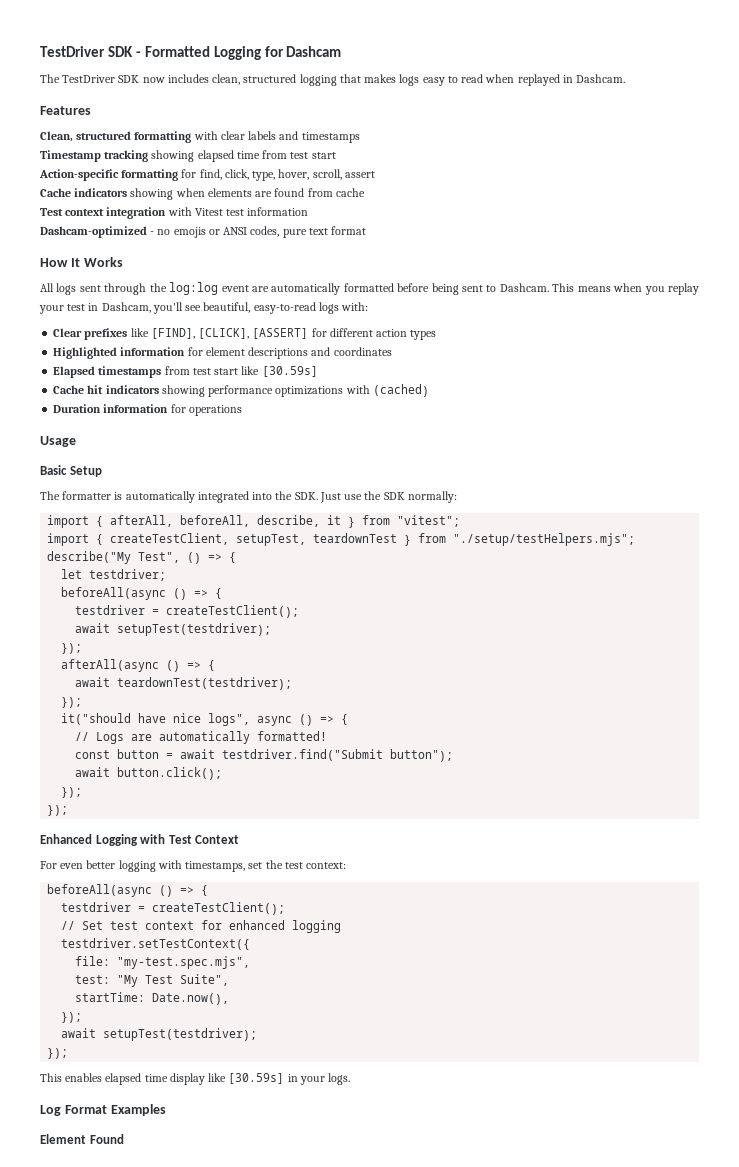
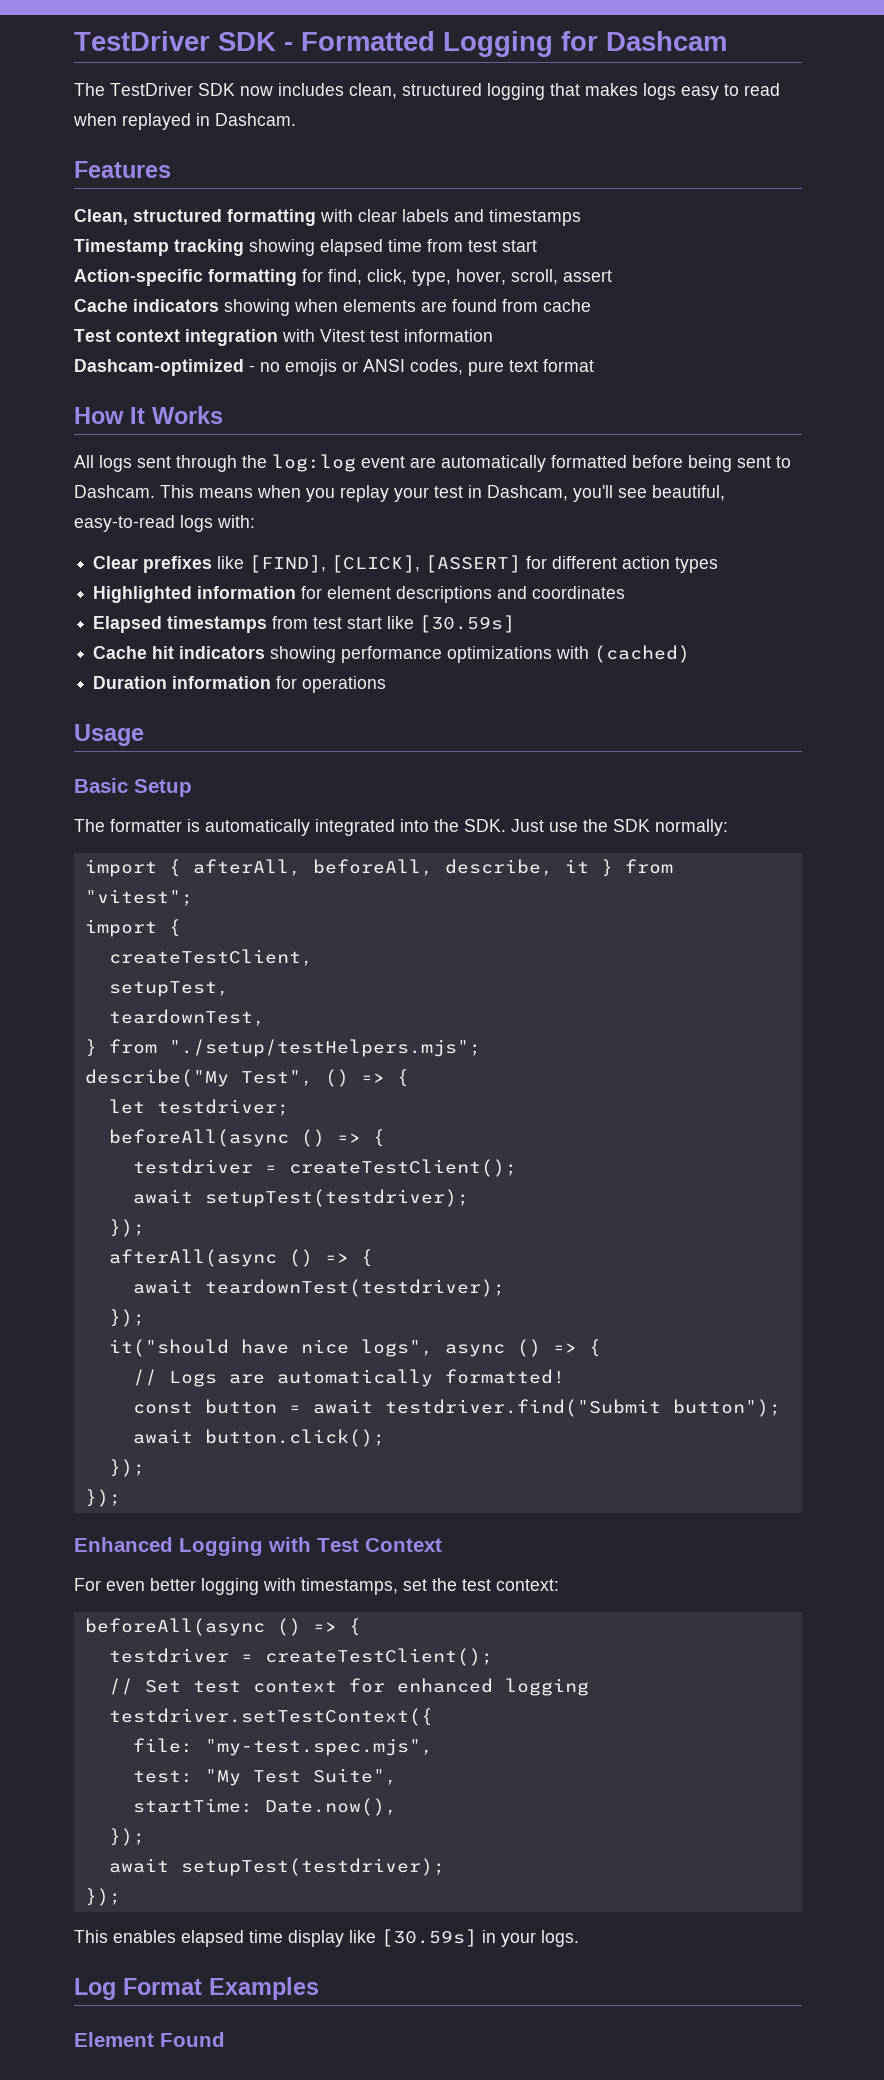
  import { afterAll, beforeAll, describe, it } from "vitest";
- import { createTestClient, setupTest, teardownTest } from "./setup/testHelpers.mjs";
+ import {
+ createTestClient,
+ setupTest,
+ teardownTest,
+ } from "./setup/testHelpers.mjs";

